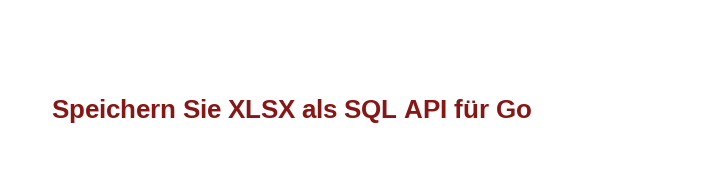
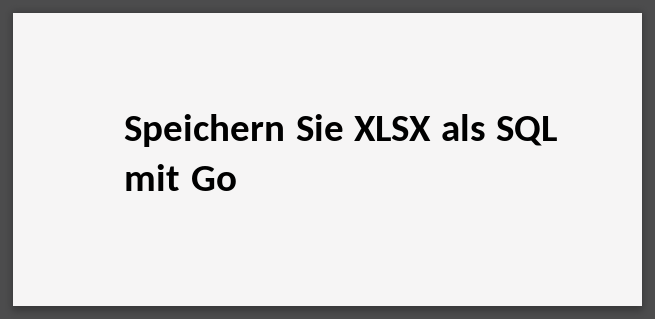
- Speichern Sie XLSX als SQL API für Go
+ Speichern Sie XLSX als SQL mit Go

